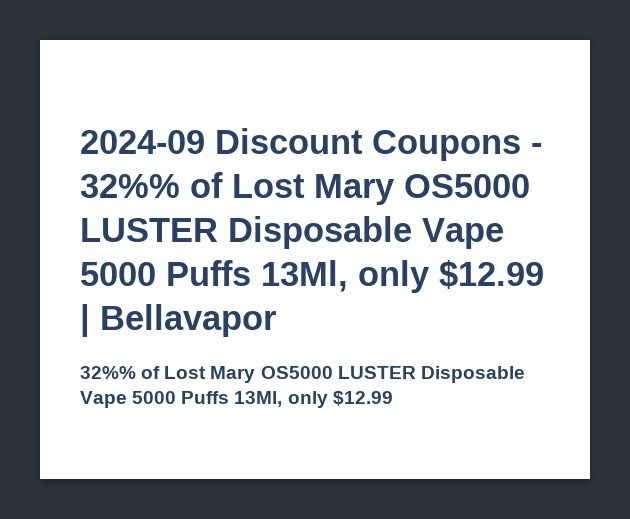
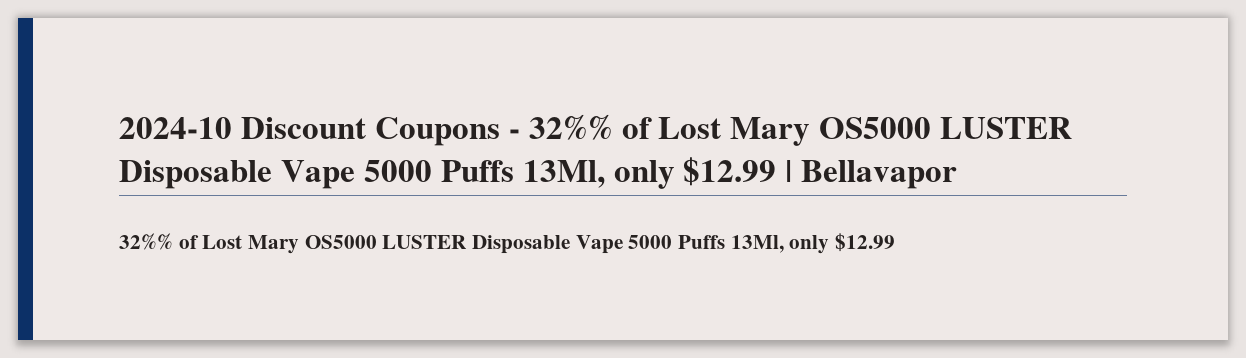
- 2024-09 Discount Coupons - 32%% of Lost Mary OS5000 LUSTER Disposable Vape 5000 Puffs 13Ml, only $12.99 | Bellavapor
+ 2024-10 Discount Coupons - 32%% of Lost Mary OS5000 LUSTER Disposable Vape 5000 Puffs 13Ml, only $12.99 | Bellavapor

